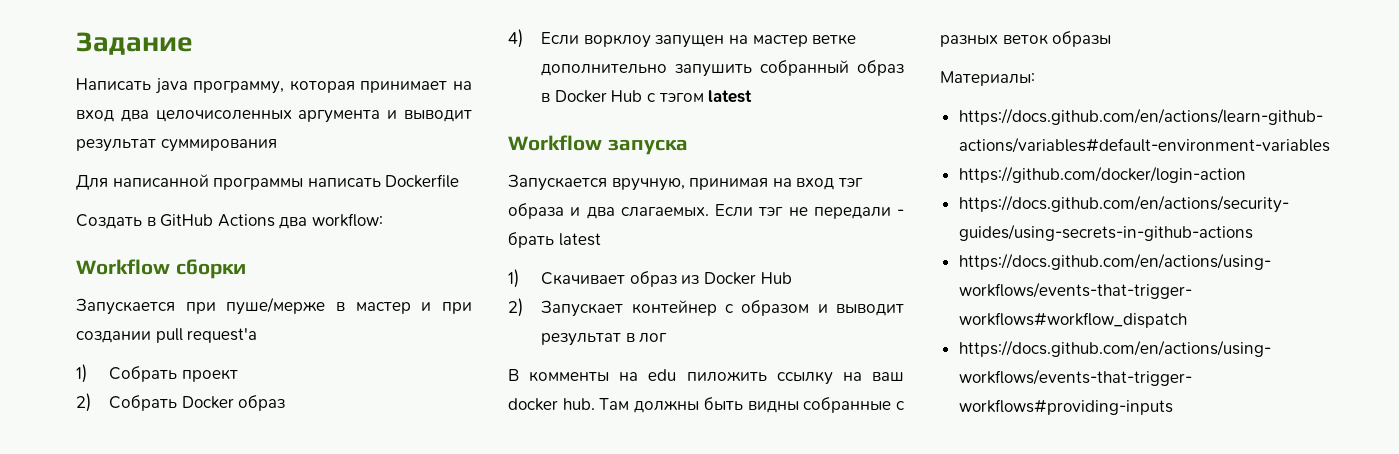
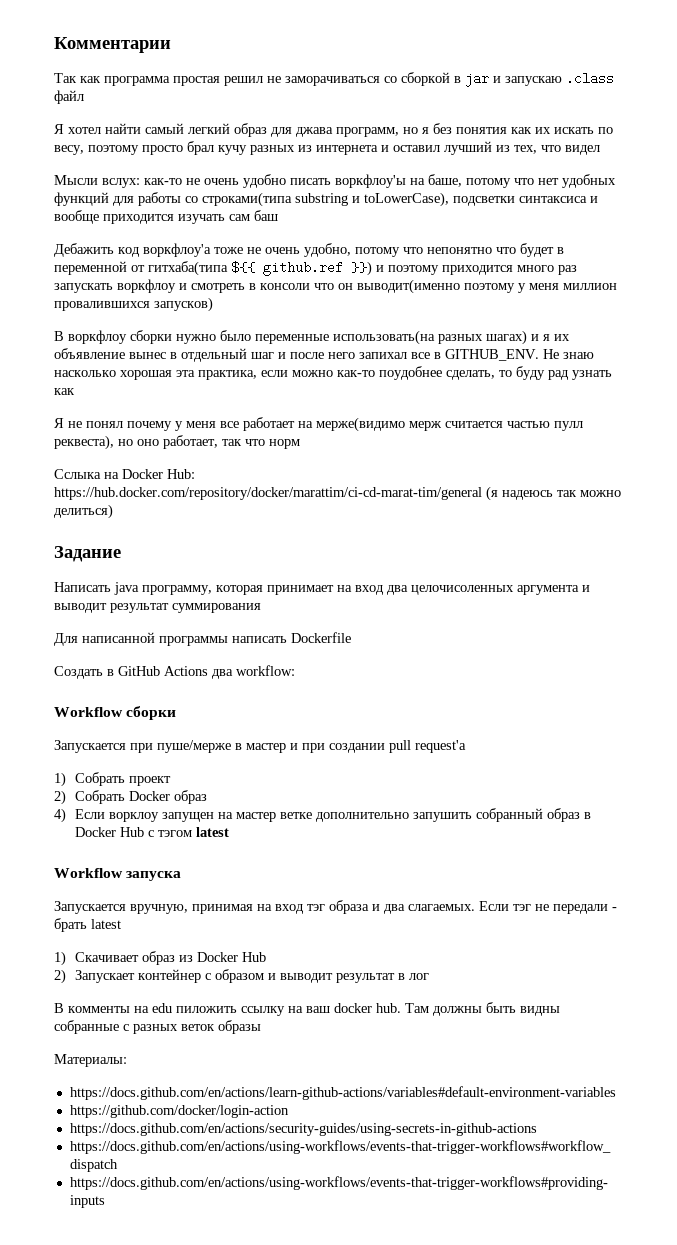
+ Комментарии
+ Так как программа простая решил не заморачиваться со сборкой в jar и запускаю .class файл
+ Я хотел найти самый легкий образ для джава программ, но я без понятия как их искать по весу, поэтому просто брал кучу разных из интернета и оставил лучший из тех, что видел
+ Мысли вслух: как-то не очень удобно писать воркфлоу'ы на баше, потому что нет удобных функций для работы со строками(типа substring и toLowerCase), подсветки синтаксиса и вообще приходится изучать сам баш
+ Дебажить код воркфлоу'а тоже не очень удобно, потому что непонятно что будет в переменной от гитхаба(типа ${{ github.ref }}) и поэтому приходится много раз запускать воркфлоу и смотреть в консоли что он выводит(именно поэтому у меня миллион провалившихся запусков)
+ В воркфлоу сборки нужно было переменные использовать(на разных шагах) и я их объявление вынес в отдельный шаг и после него запихал все в GITHUB_ENV. Не знаю насколько хорошая эта практика, если можно как-то поудобнее сделать, то буду рад узнать как
+ Я не понял почему у меня все работает на мерже(видимо мерж считается частью пулл реквеста), но оно работает, так что норм
+ Сслыка на Docker Hub: https://hub.docker.com/repository/docker/marattim/ci-cd-marat-tim/general (я надеюсь так можно делиться)

